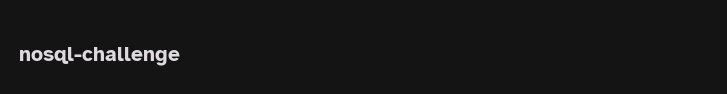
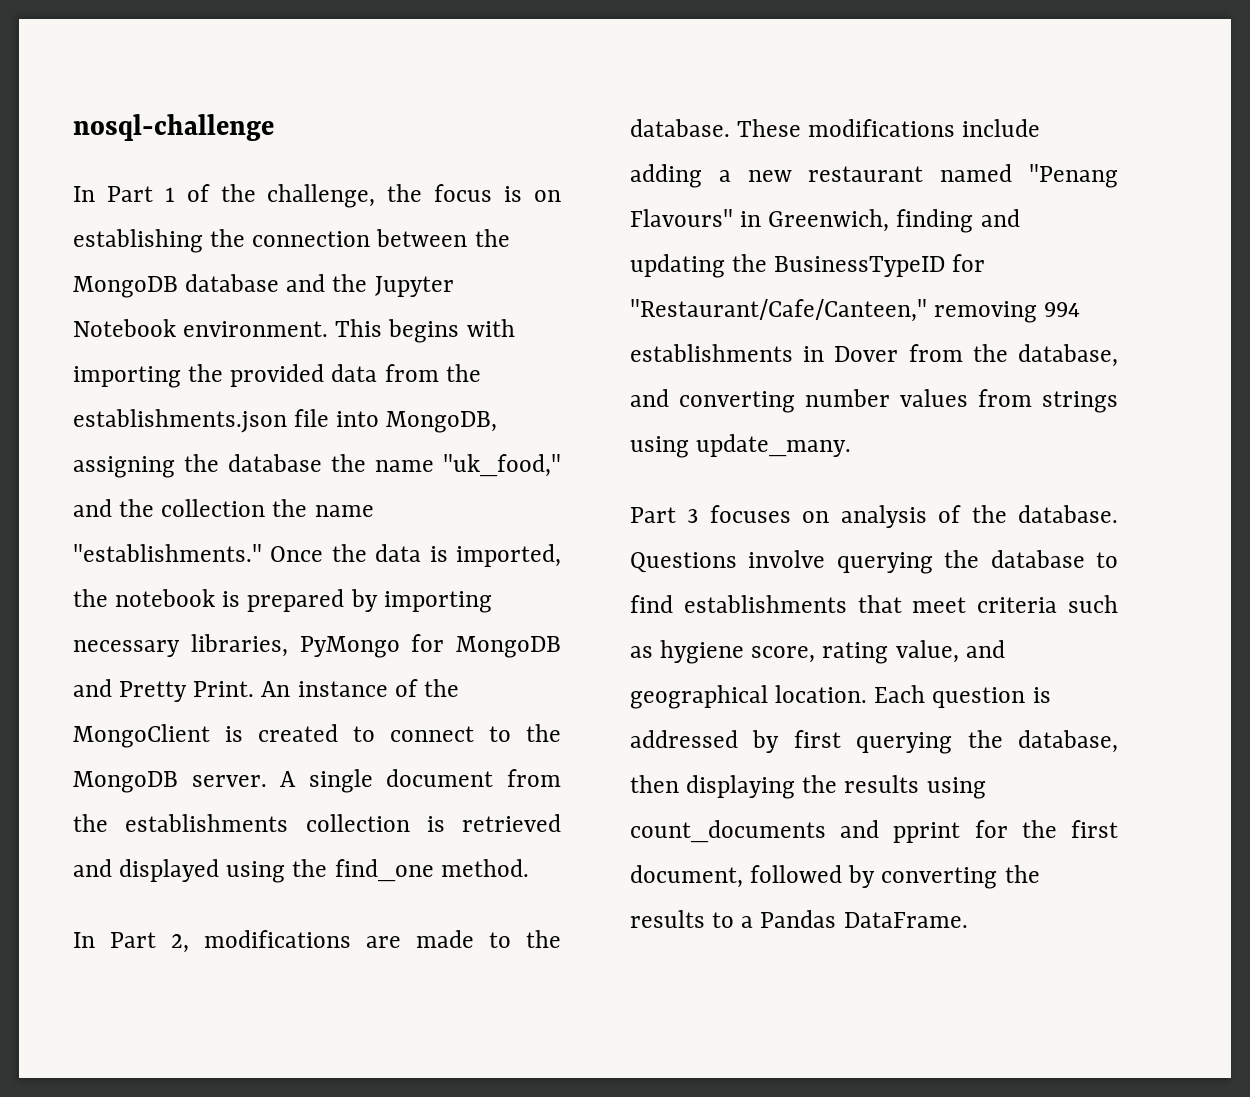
+ In Part 1 of the challenge, the focus is on establishing the connection between the MongoDB database and the Jupyter Notebook environment. This begins with importing the provided data from the establishments.json file into MongoDB, assigning the database the name "uk_food," and the collection the name "establishments." Once the data is imported, the notebook is prepared by importing necessary libraries, PyMongo for MongoDB and Pretty Print. An instance of the MongoClient is created to connect to the MongoDB server. A single document from the establishments collection is retrieved and displayed using the find_one method.
+ In Part 2, modifications are made to the database. These modifications include adding a new restaurant named "Penang Flavours" in Greenwich, finding and updating the BusinessTypeID for "Restaurant/Cafe/Canteen," removing 994 establishments in Dover from the database, and converting number values from strings using update_many.
+ Part 3 focuses on analysis of the database. Questions involve querying the database to find establishments that meet criteria such as hygiene score, rating value, and geographical location. Each question is addressed by first querying the database, then displaying the results using count_documents and pprint for the first document, followed by converting the results to a Pandas DataFrame.

